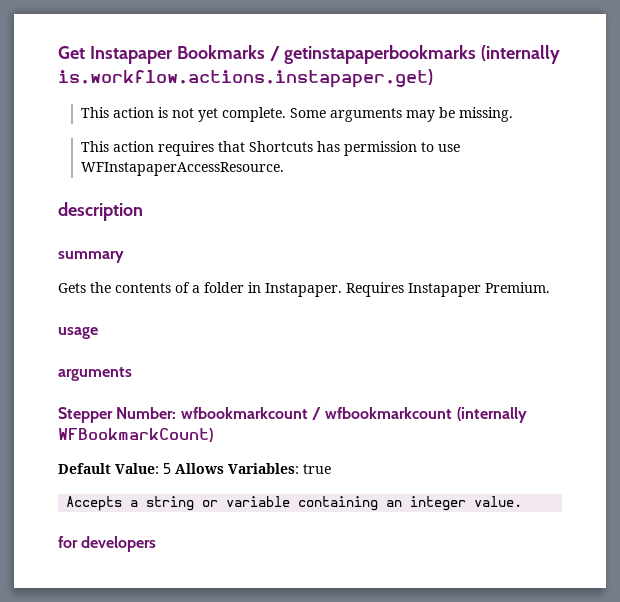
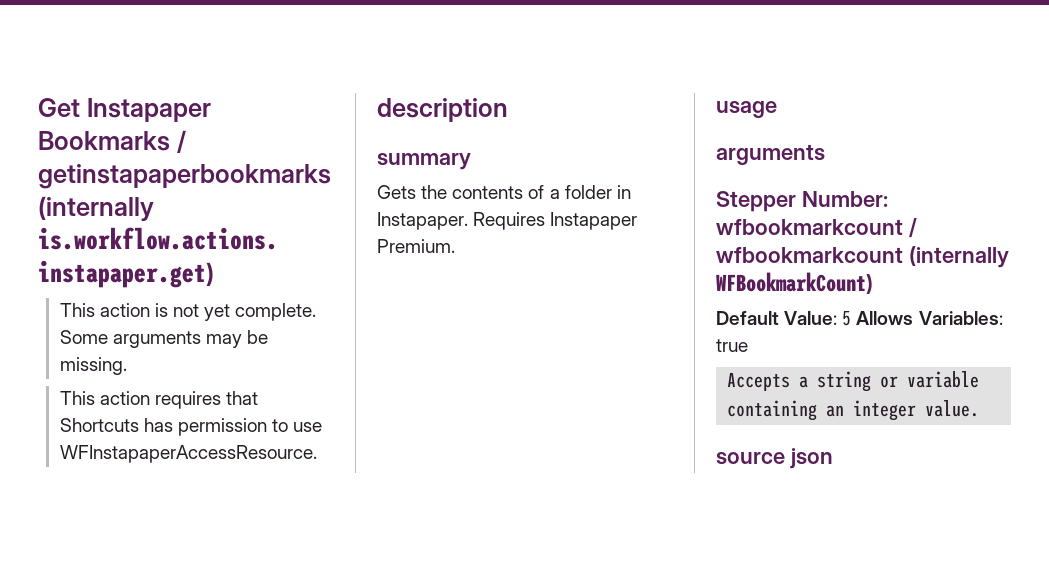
- for developers
+ source json

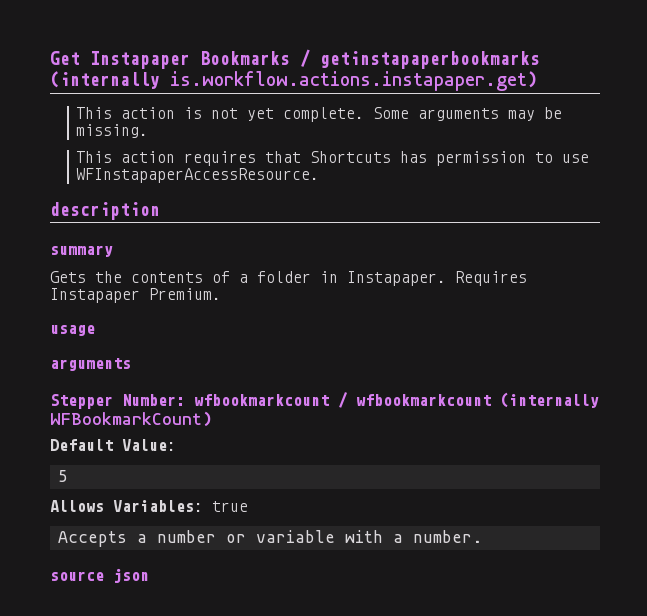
- Default Value: 5 Allows Variables: true
+ Default Value:
+ 5
+ Allows Variables: true
- Accepts a string or variable containing an integer value.
+ Accepts a number or variable with a number.

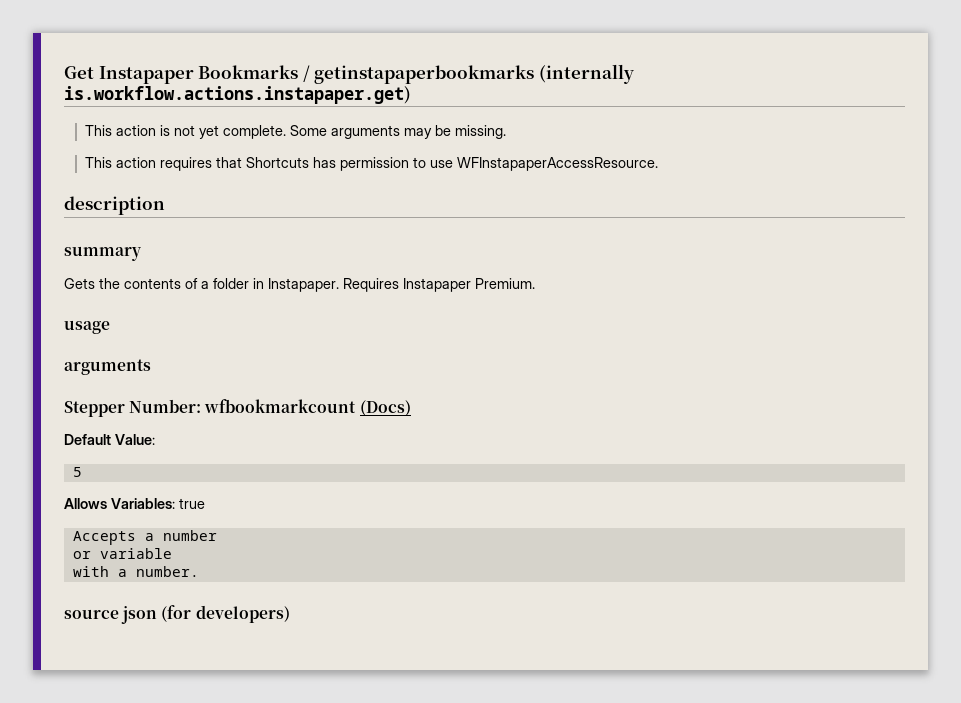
- Stepper Number: wfbookmarkcount / wfbookmarkcount (internally WFBookmarkCount)
+ Stepper Number: wfbookmarkcount (Docs)
- Accepts a number or variable with a number.
+ Accepts a number
+ or variable
+ with a number.
- source json
+ source json (for developers)

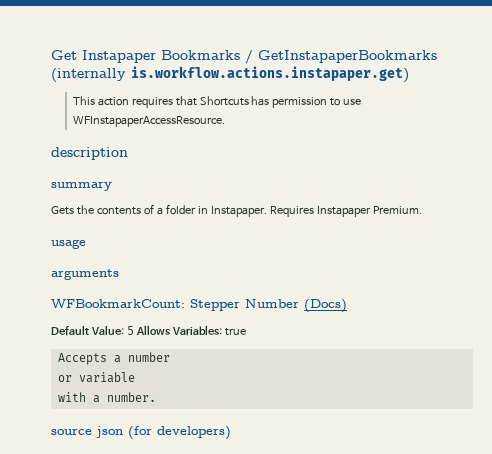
- Get Instapaper Bookmarks / getinstapaperbookmarks (internally is.workflow.actions.instapaper.get)
+ Get Instapaper Bookmarks / GetInstapaperBookmarks (internally is.workflow.actions.instapaper.get)
- This action is not yet complete. Some arguments may be missing.
- Stepper Number: wfbookmarkcount (Docs)
+ WFBookmarkCount: Stepper Number (Docs)
- Default Value:
- 5
- Allows Variables: true
+ Default Value: 5 Allows Variables: true

